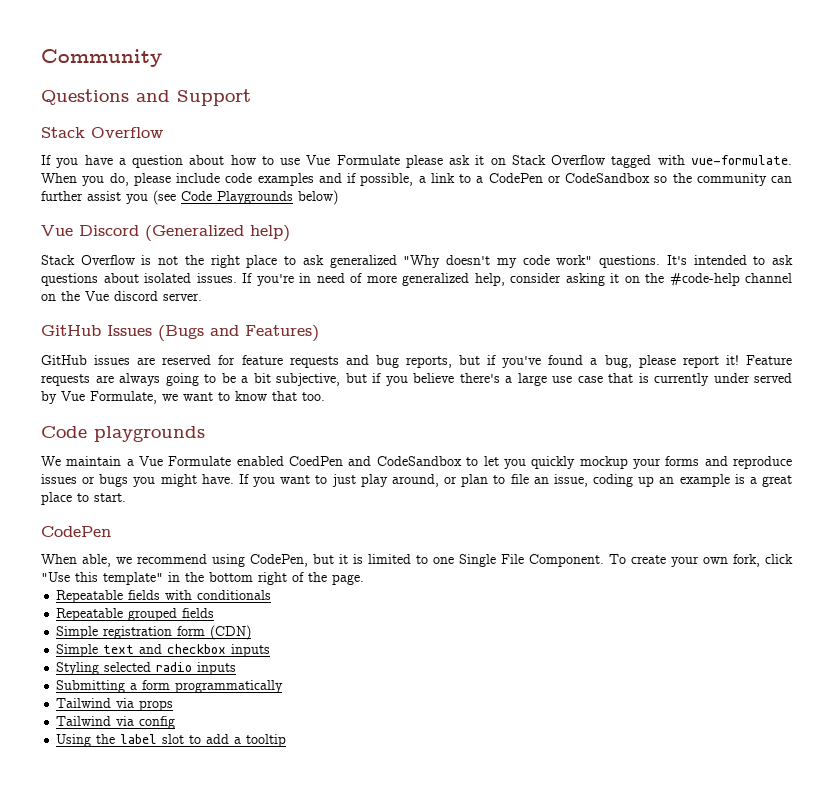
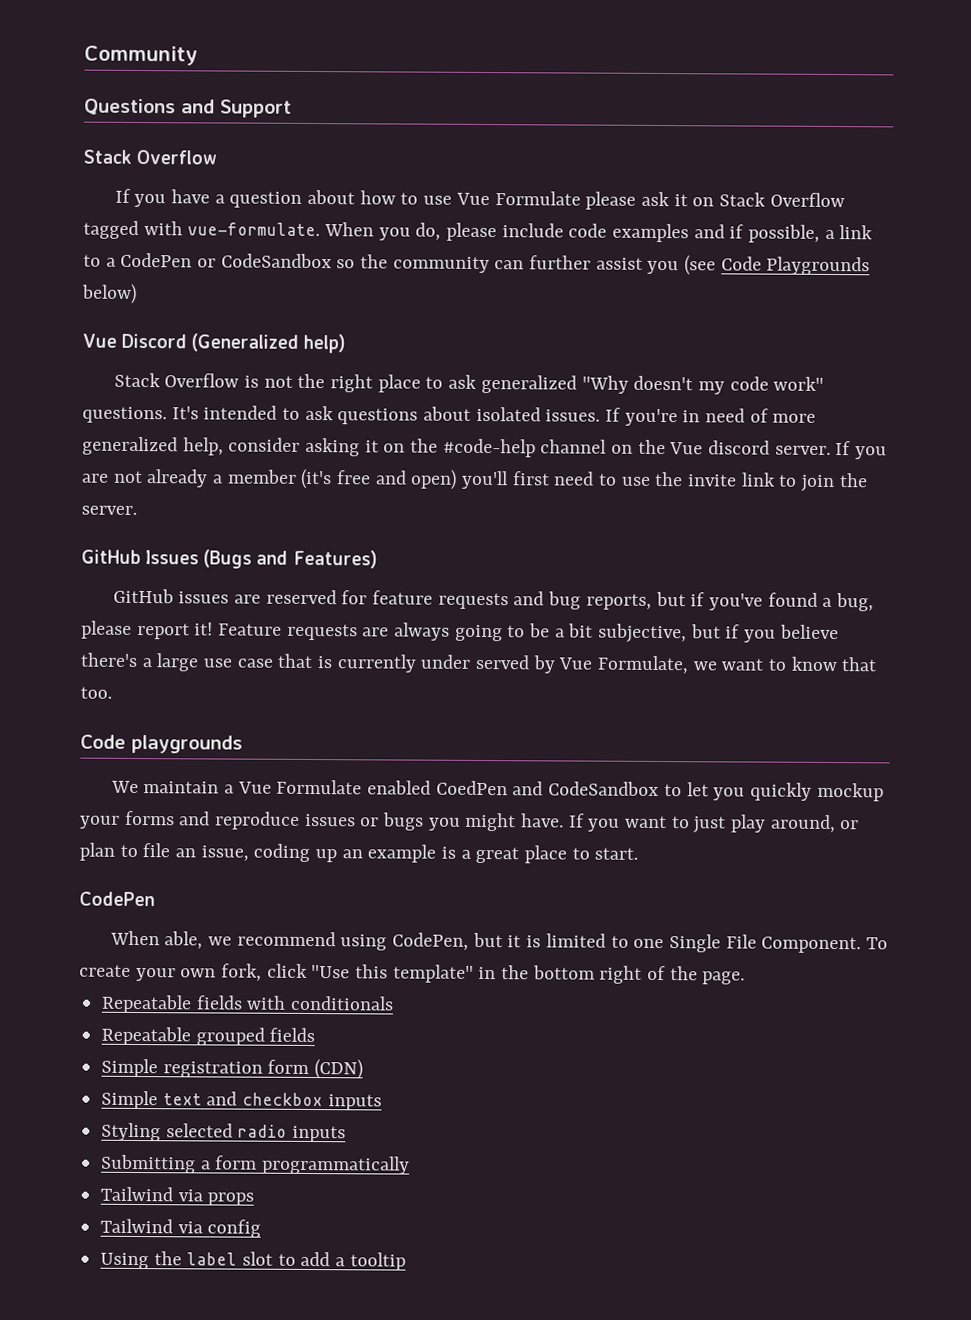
+ If you are not already a member (it's free and open) you'll first need to use the invite link to join the server.

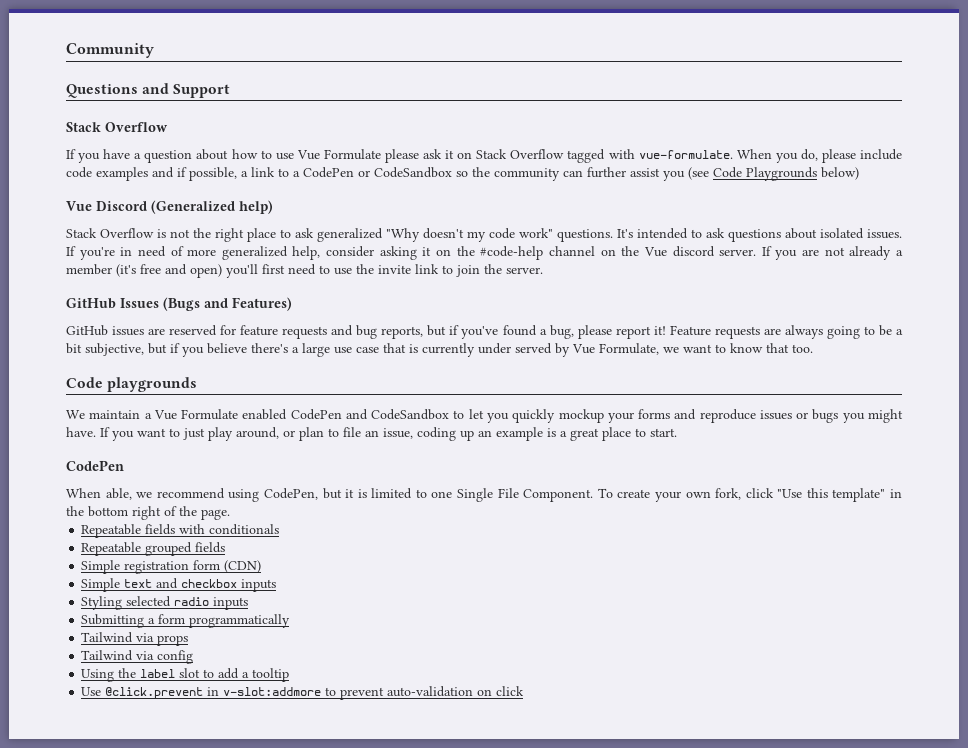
- We maintain a Vue Formulate enabled CoedPen and CodeSandbox to let you quickly mockup your forms and reproduce issues or bugs you might have.
+ We maintain a Vue Formulate enabled CodePen and CodeSandbox to let you quickly mockup your forms and reproduce issues or bugs you might have.
+ Use @click.prevent in v-slot:addmore to prevent auto-validation on click

